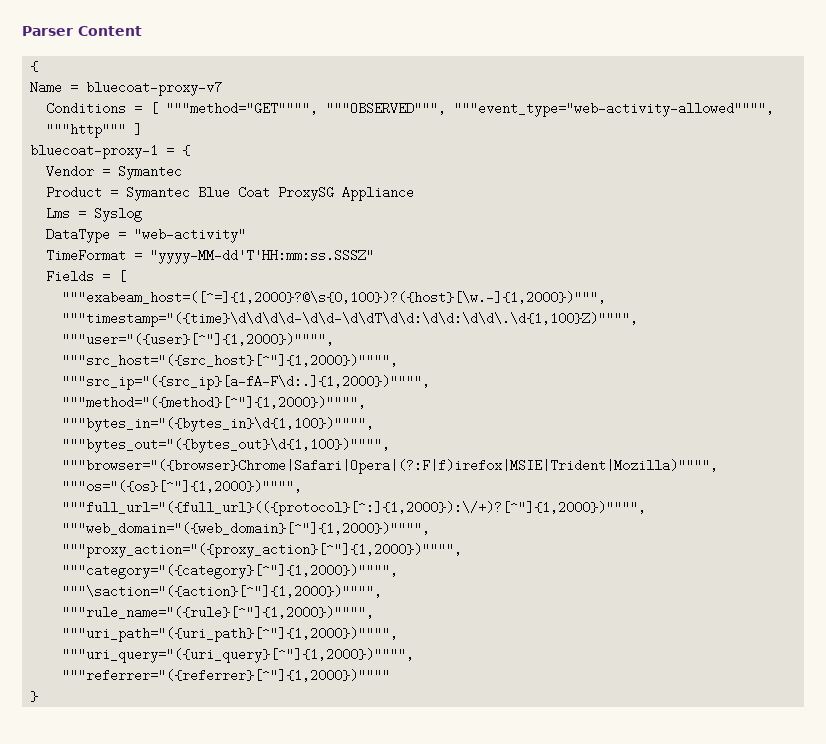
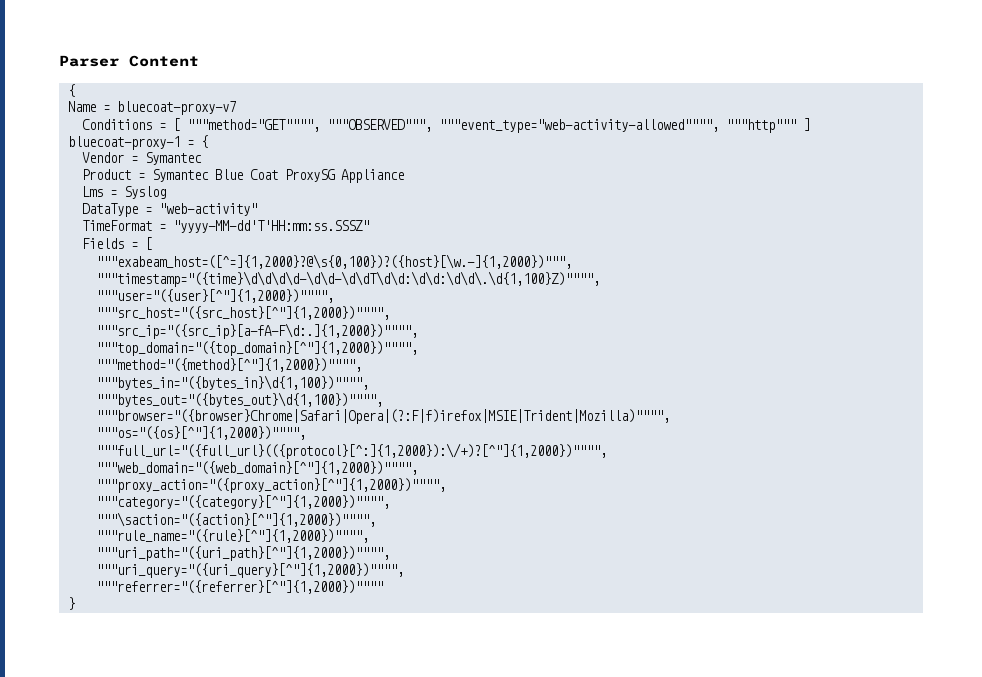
+ """top_domain="({top_domain}[^"]{1,2000})"""",

